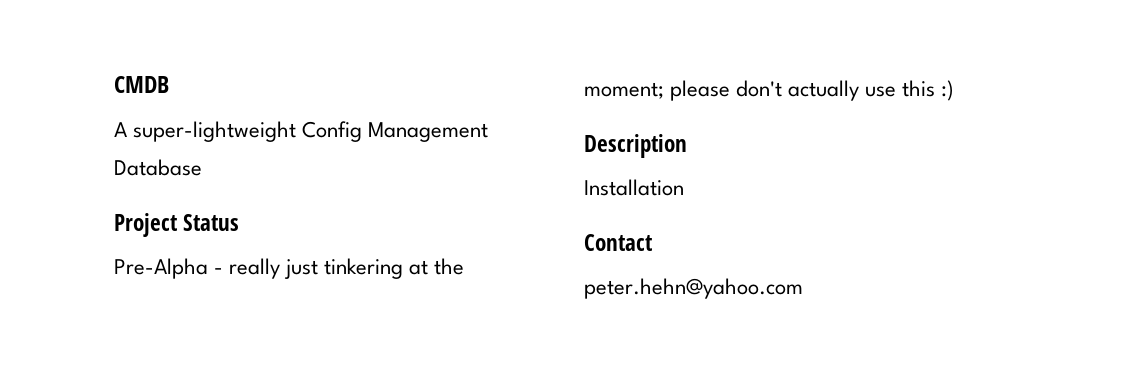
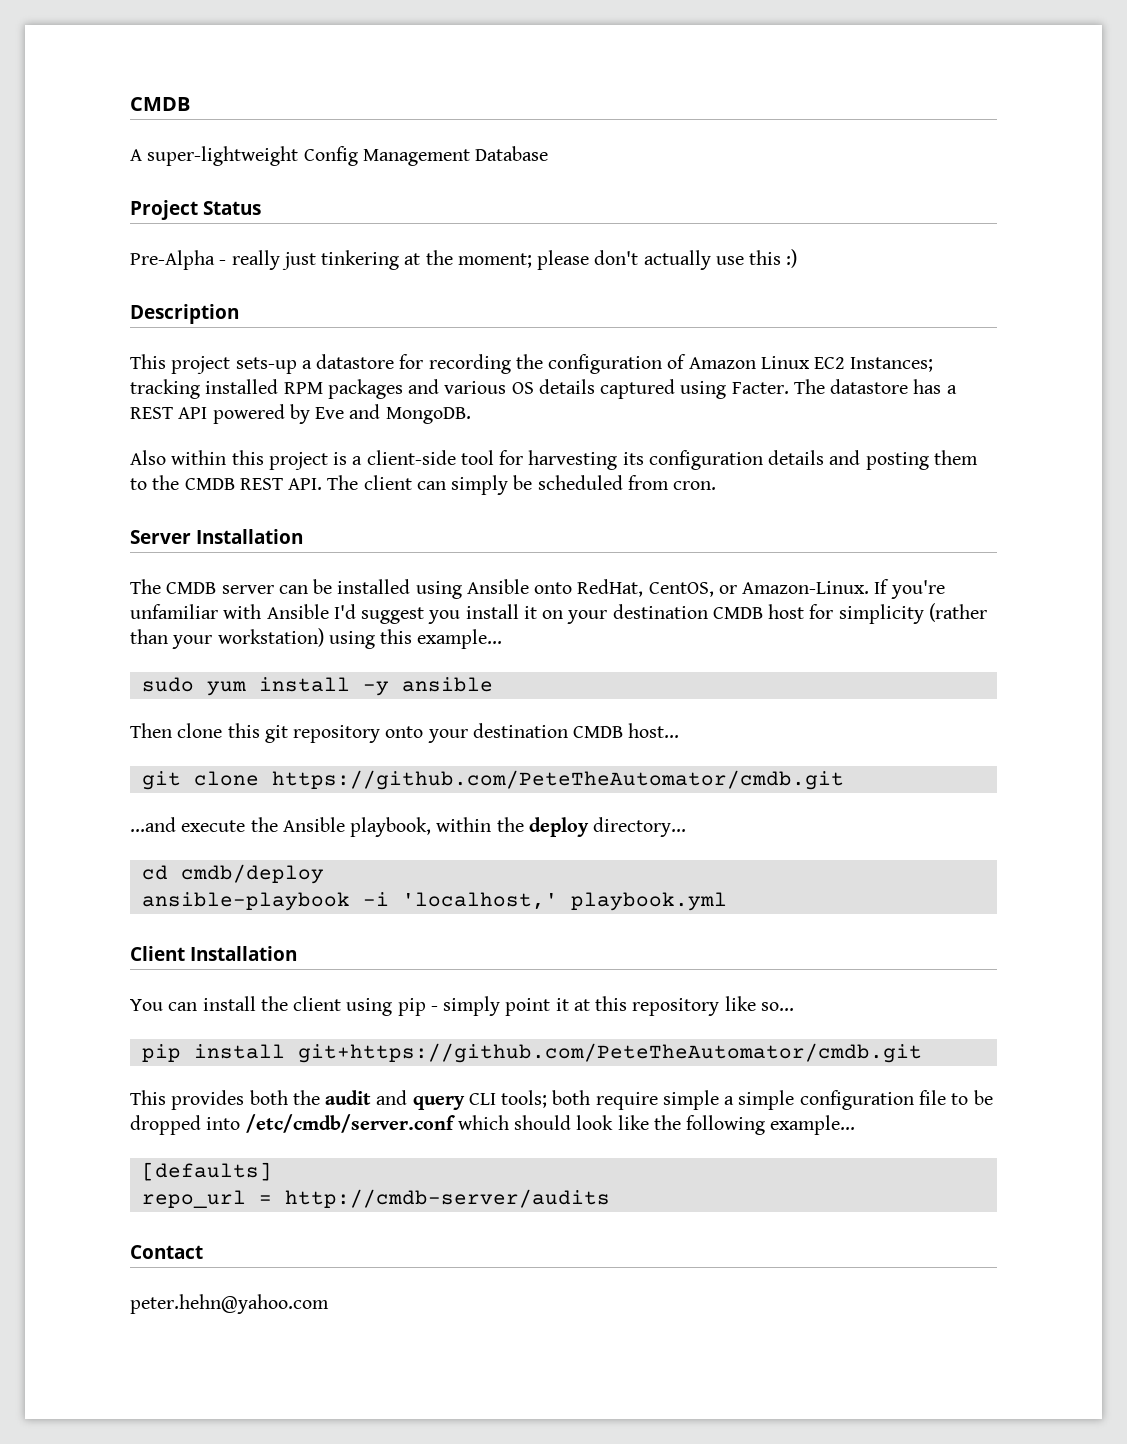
- Installation
+ This project sets-up a datastore for recording the configuration of Amazon Linux EC2 Instances; tracking installed RPM packages and various OS details captured using Facter. The datastore has a REST API powered by Eve and MongoDB.
+ Also within this project is a client-side tool for harvesting its configuration details and posting them to the CMDB REST API. The client can simply be scheduled from cron.
+ Server Installation
+ The CMDB server can be installed using Ansible onto RedHat, CentOS, or Amazon-Linux. If you're unfamiliar with Ansible I'd suggest you install it on your destination CMDB host for simplicity (rather than your workstation) using this example...
+ sudo yum install -y ansible
+ Then clone this git repository onto your destination CMDB host...
+ git clone https://github.com/PeteTheAutomator/cmdb.git
+ ...and execute the Ansible playbook, within the deploy directory...
+ cd cmdb/deploy
+ ansible-playbook -i 'localhost,' playbook.yml
+ Client Installation
+ You can install the client using pip - simply point it at this repository like so...
+ pip install git+https://github.com/PeteTheAutomator/cmdb.git
+ This provides both the audit and query CLI tools; both require simple a simple configuration file to be dropped into /etc/cmdb/server.conf which should look like the following example...
+ [defaults]
+ repo_url = http://cmdb-server/audits

